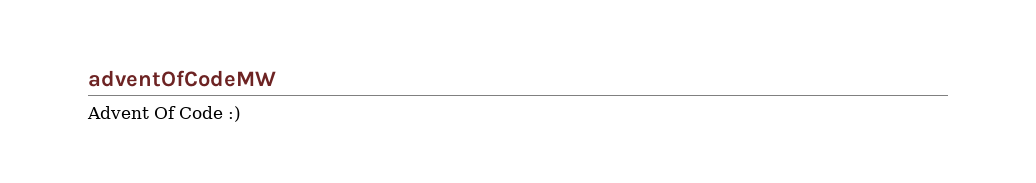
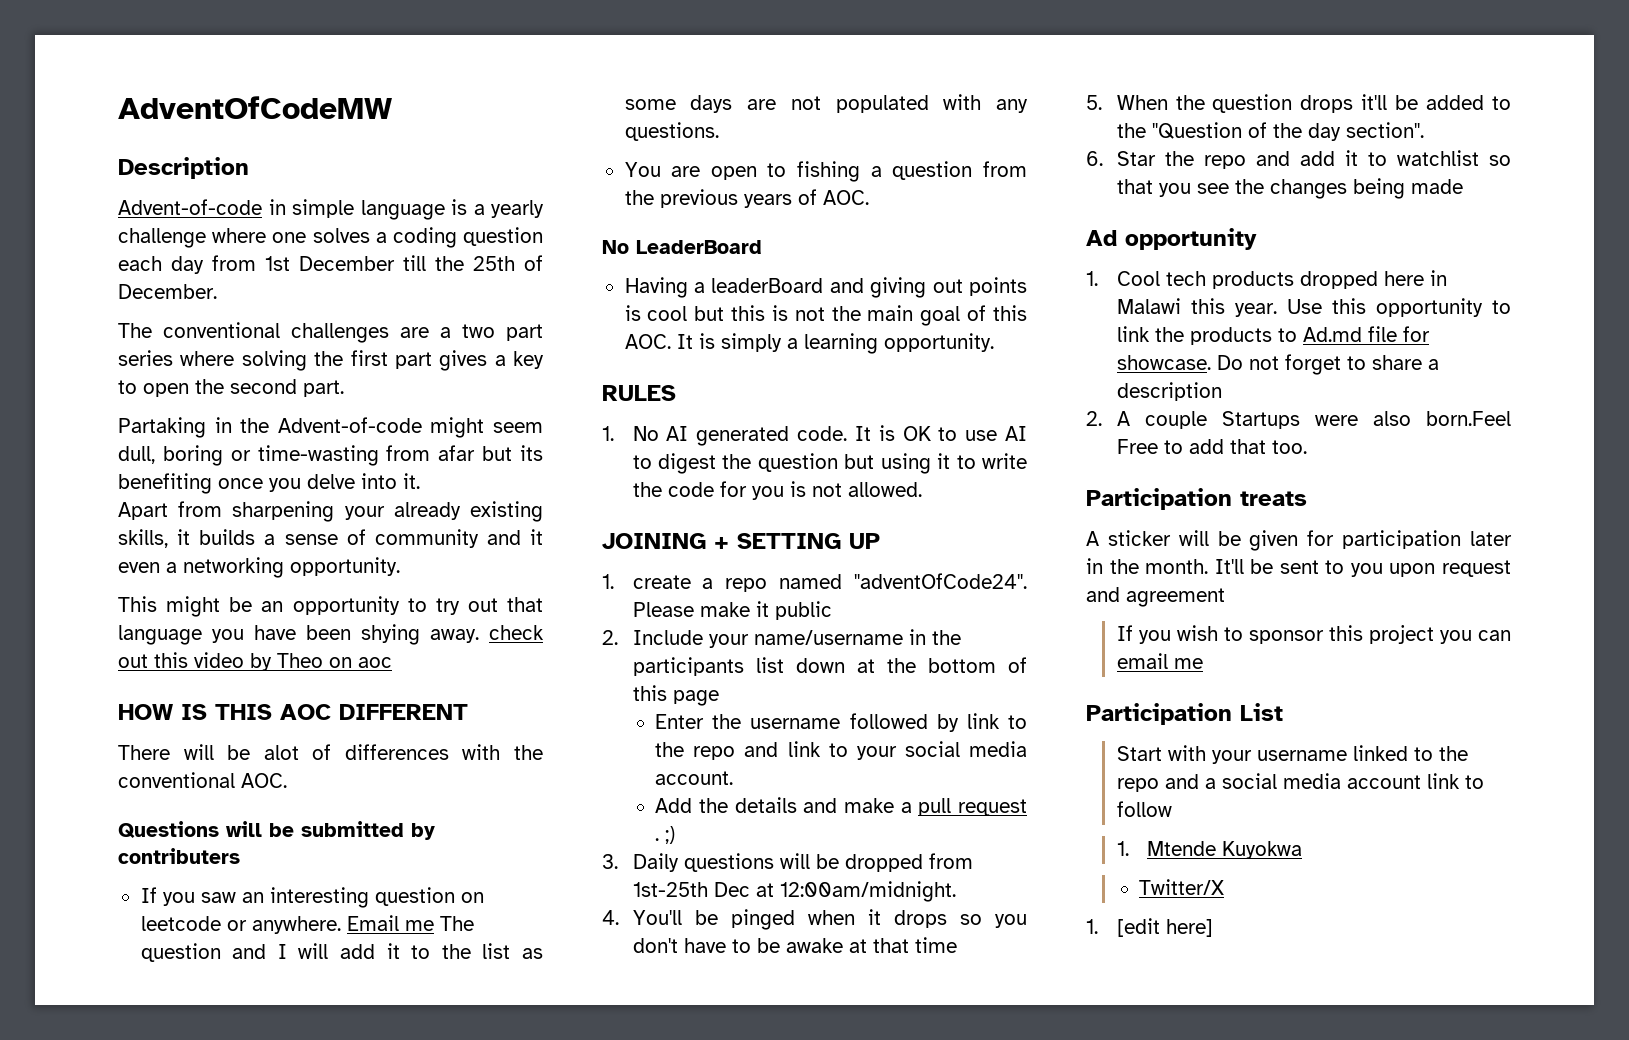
- adventOfCodeMW
- Advent Of Code :)
+ AdventOfCodeMW
+ Description
+ Advent-of-code in simple language is a yearly challenge where one solves a coding question each day from 1st December till the 25th of December.
+ The conventional challenges are a two part series where solving the first part gives a key to open the second part.
+ Partaking in the Advent-of-code might seem dull, boring or time-wasting from afar but its benefiting once you delve into it.
+ Apart from sharpening your already existing skills, it builds a sense of community and it even a networking opportunity.
+ This might be an opportunity to try out that language you have been shying away. check out this video by Theo on aoc
+ HOW IS THIS AOC DIFFERENT
+ There will be alot of differences with the conventional AOC.
+ Questions will be submitted by contributers
+ If you saw an interesting question on leetcode or anywhere. Email me The question and I will add it to the list as some days are not populated with any questions.
+ You are open to fishing a question from the previous years of AOC.
+ No LeaderBoard
+ Having a leaderBoard and giving out points is cool but this is not the main goal of this AOC. It is simply a learning opportunity.
+ RULES
+ 1. No AI generated code. It is OK to use AI to digest the question but using it to write the code for you is not allowed.
+ JOINING + SETTING UP
+ 1. create a repo named "adventOfCode24". Please make it public
+ 2. Include your name/username in the participants list down at the bottom of this page
+ Enter the username followed by link to the repo and link to your social media account.
+ Add the details and make a pull request . ;)
+ 3. Daily questions will be dropped from 1st-25th Dec at 12:00am/midnight.
+ 4. You'll be pinged when it drops so you don't have to be awake at that time
+ 5. When the question drops it'll be added to the "Question of the day section".
+ 6. Star the repo and add it to watchlist so that you see the changes being made
+ Ad opportunity
+ 1. Cool tech products dropped here in Malawi this year. Use this opportunity to link the products to Ad.md file for showcase. Do not forget to share a description
+ 2. A couple Startups were also born.Feel Free to add that too.
+ Participation treats
+ A sticker will be given for participation later in the month. It'll be sent to you upon request and agreement
+ If you wish to sponsor this project you can email me
+ Participation List
+ Start with your username linked to the repo and a social media account link to follow
+ 1. Mtende Kuyokwa
+ Twitter/X
+ 1. [edit here]

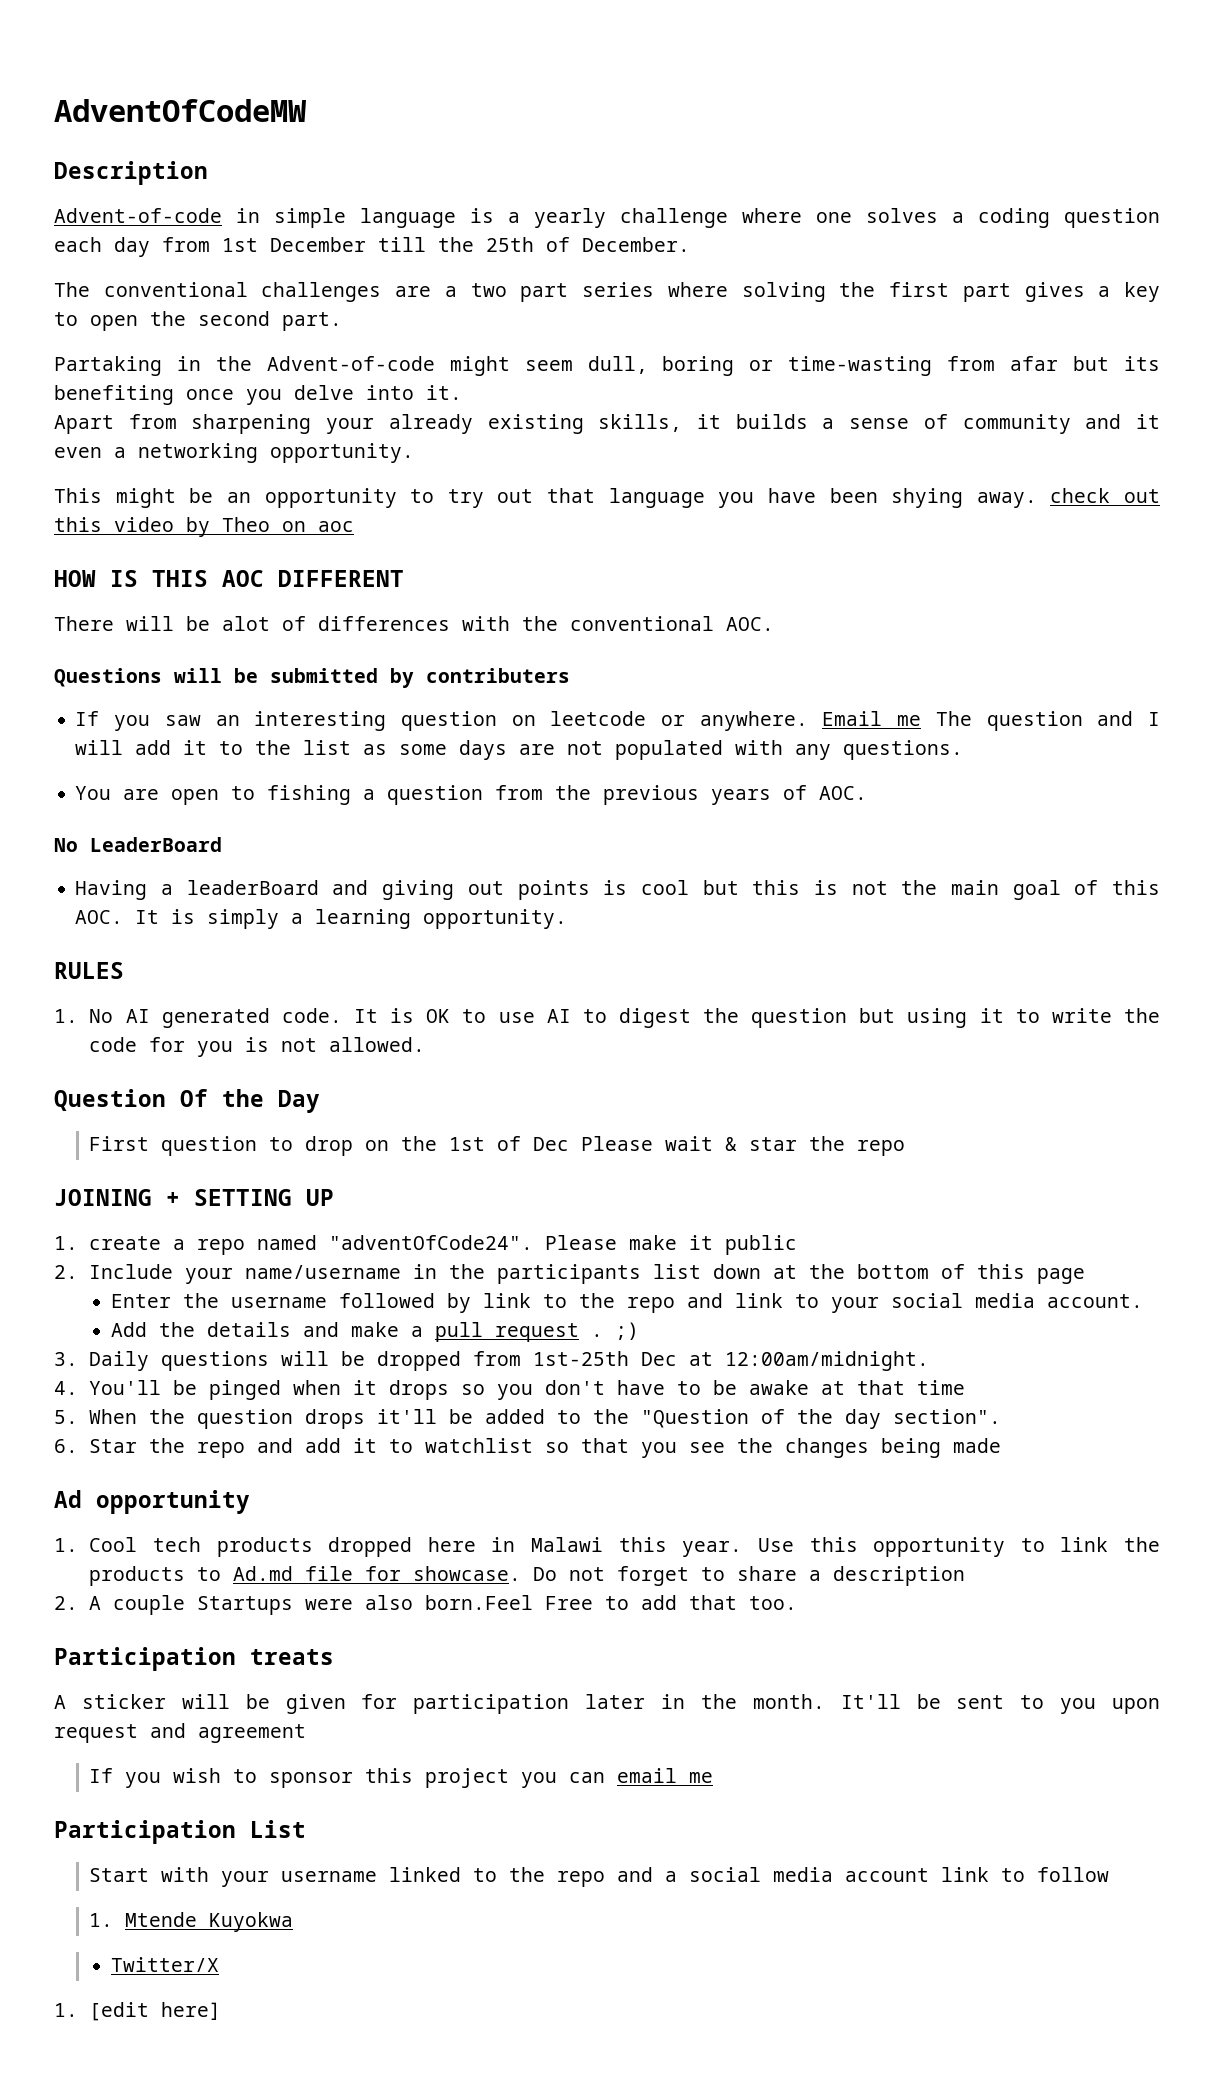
+ Question Of the Day
+ First question to drop on the 1st of Dec Please wait & star the repo

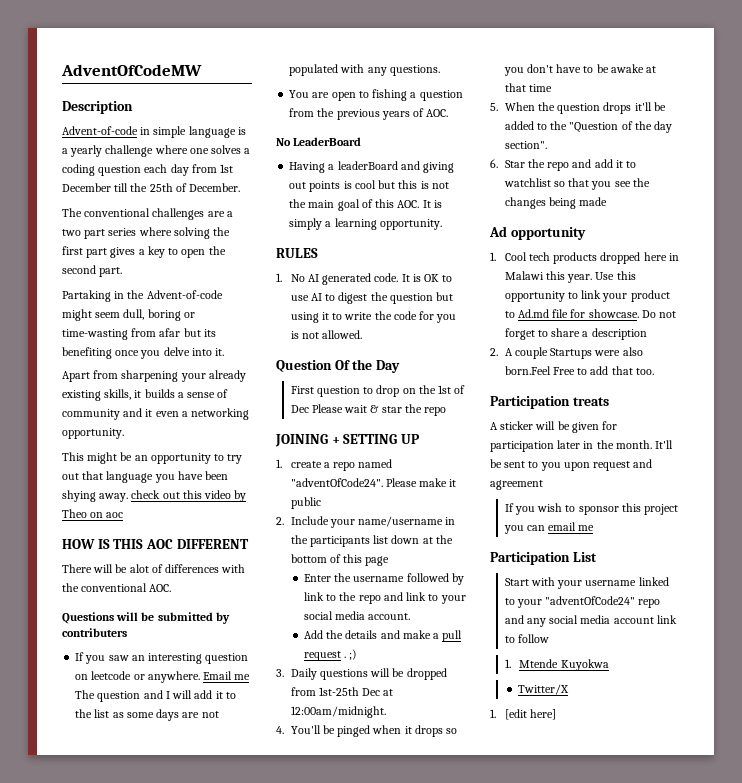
- Use this opportunity to link the products to Ad.md file for showcase.
+ Use this opportunity to link your product to Ad.md file for showcase.
- Start with your username linked to the repo and a social media account link to follow
+ Start with your username linked to your "adventOfCode24" repo and any social media account link to follow

